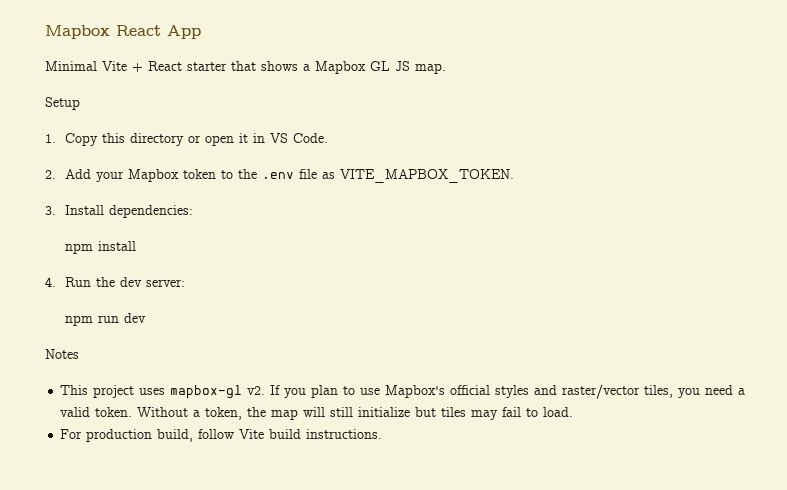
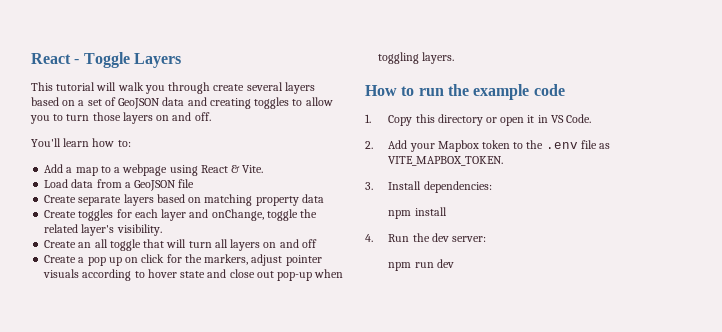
- Mapbox React App
- Minimal Vite + React starter that shows a Mapbox GL JS map.
- Setup
+ React - Toggle Layers
+ This tutorial will walk you through create several layers based on a set of GeoJSON data and creating toggles to allow you to turn those layers on and off.
+ You'll learn how to:
+ Add a map to a webpage using React & Vite.
+ Load data from a GeoJSON file
+ Create separate layers based on matching property data
+ Create toggles for each layer and onChange, toggle the related layer's visibility.
+ Create an all toggle that will turn all layers on and off
+ Create a pop up on click for the markers, adjust pointer visuals according to hover state and close out pop-up when toggling layers.
+ How to run the example code
- Notes
- This project uses mapbox-gl v2. If you plan to use Mapbox's official styles and raster/vector tiles, you need a valid token. Without a token, the map will still initialize but tiles may fail to load.
- For production build, follow Vite build instructions.

